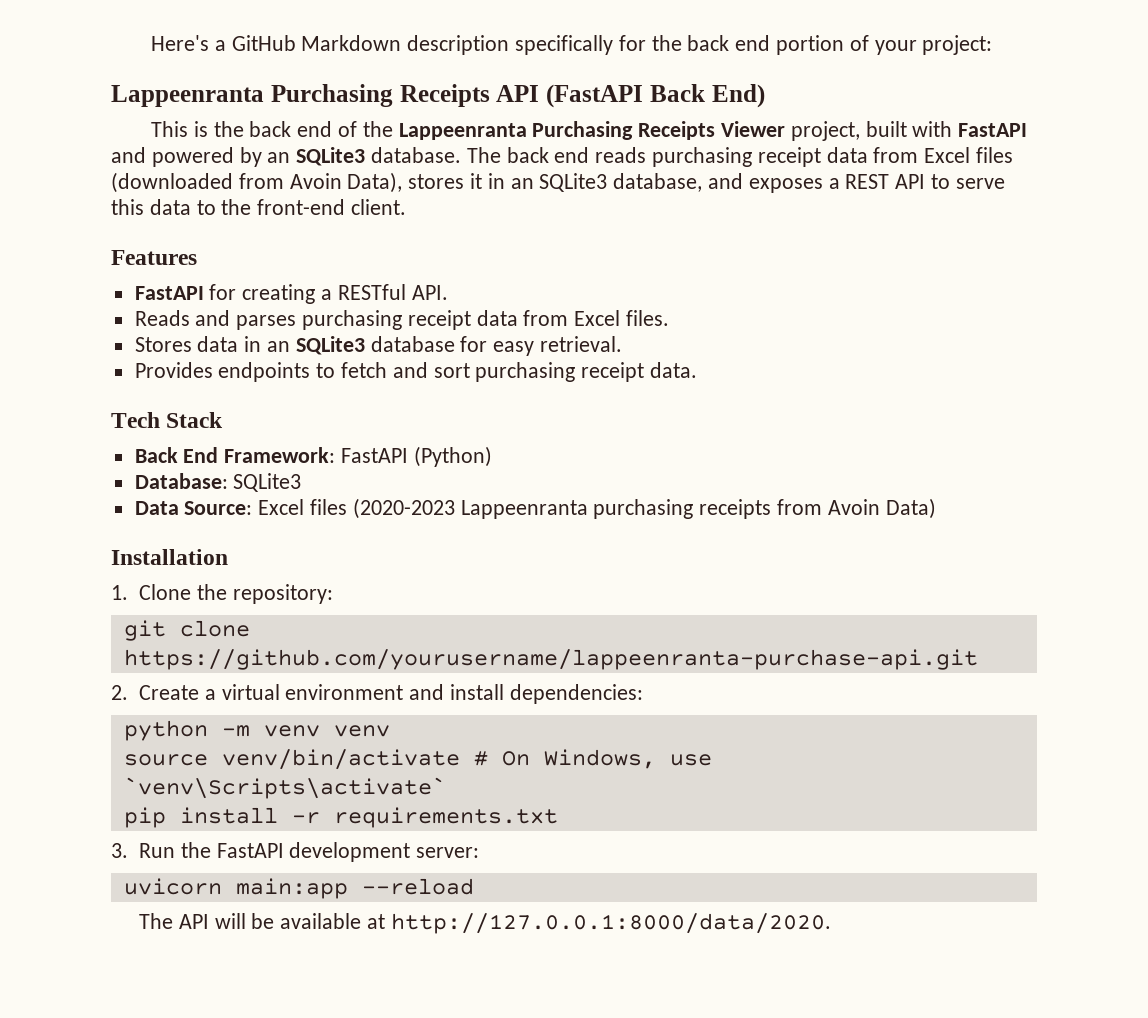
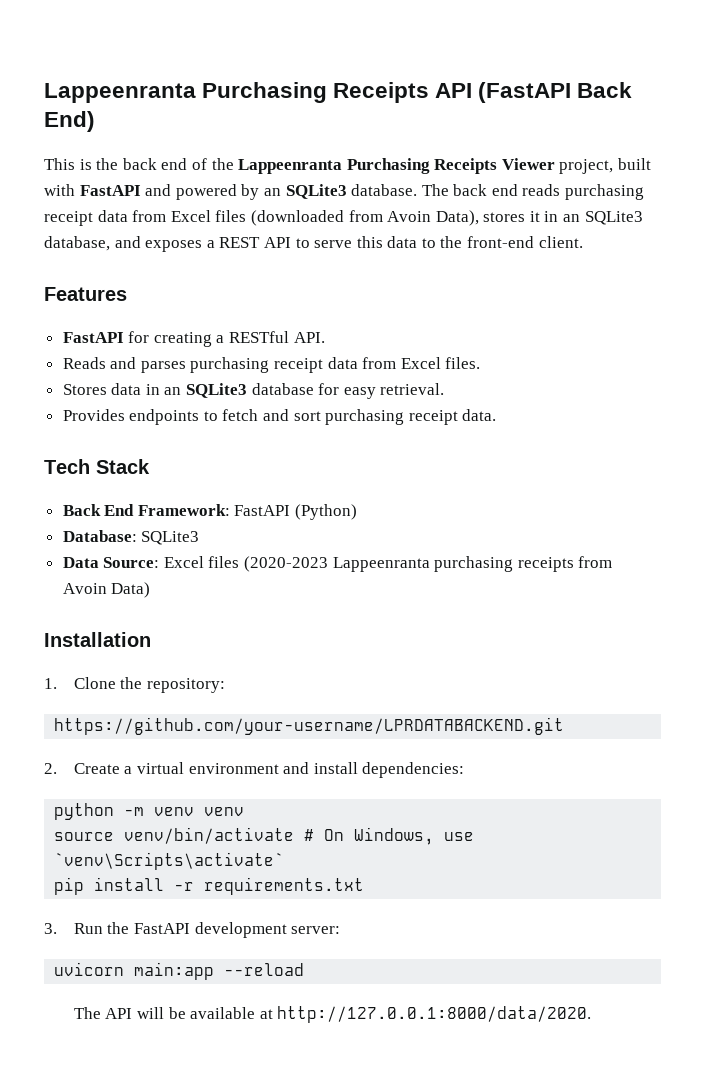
- Here's a GitHub Markdown description specifically for the back end portion of your project:
- git clone https://github.com/yourusername/lappeenranta-purchase-api.git
+ https://github.com/your-username/LPRDATABACKEND.git

